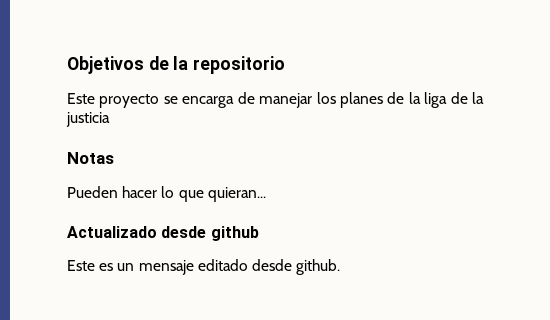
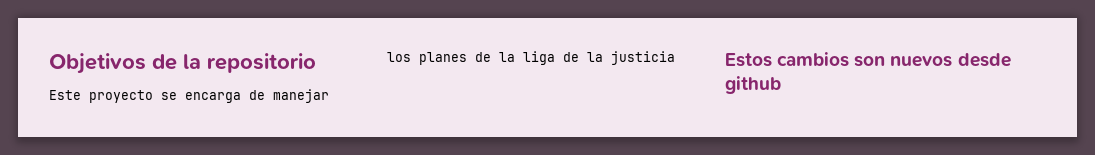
- Notas
- Pueden hacer lo que quieran...
- Actualizado desde github
- Este es un mensaje editado desde github.
+ Estos cambios son nuevos desde github

